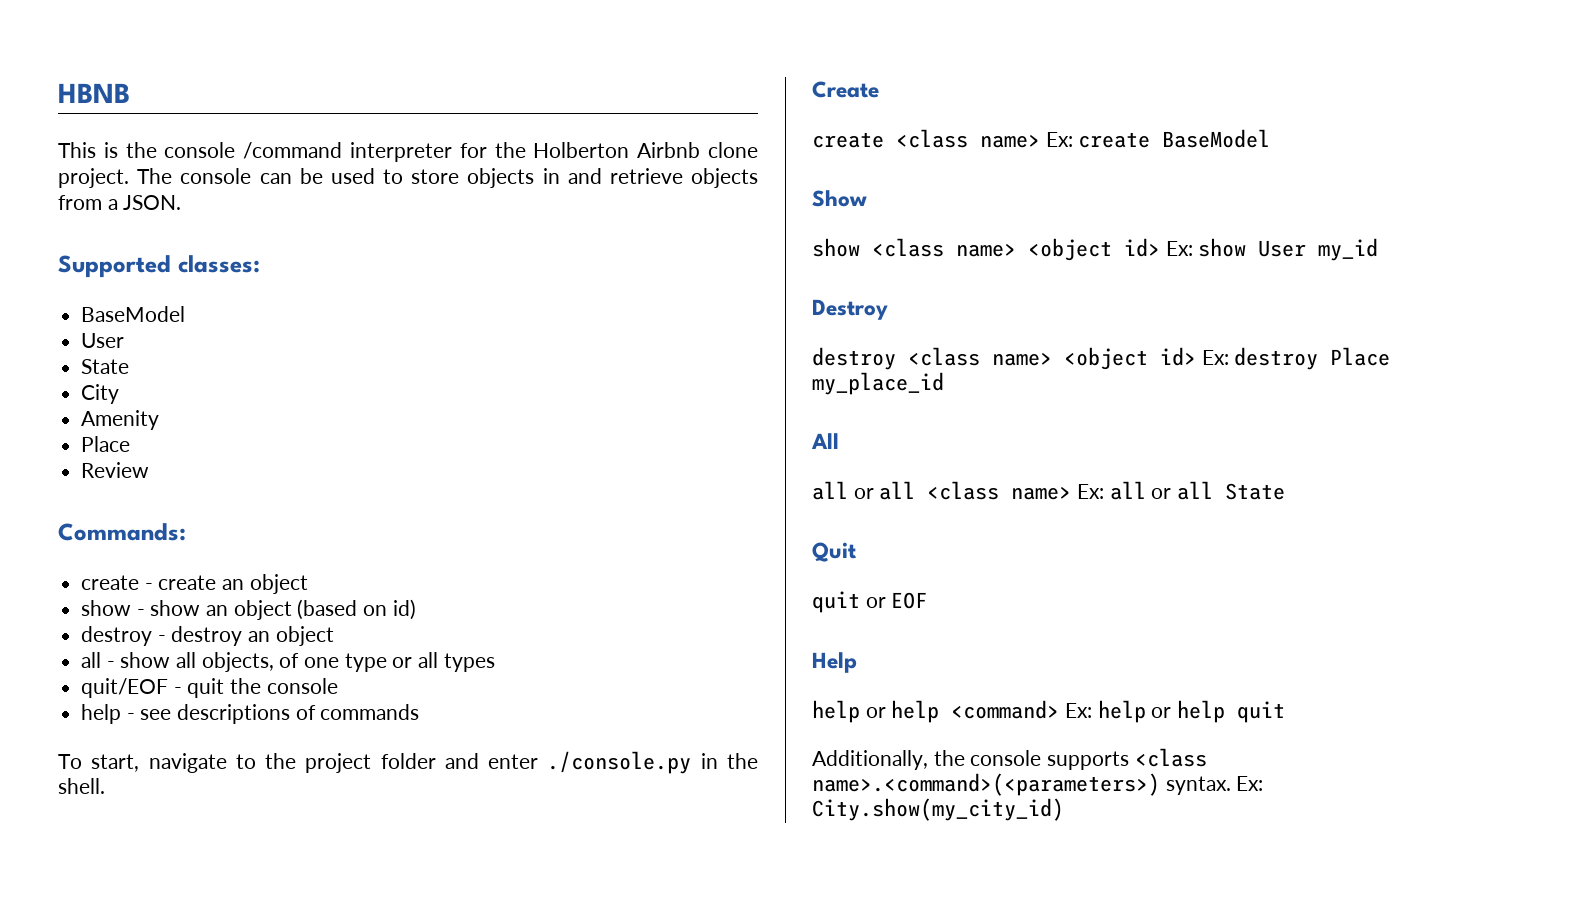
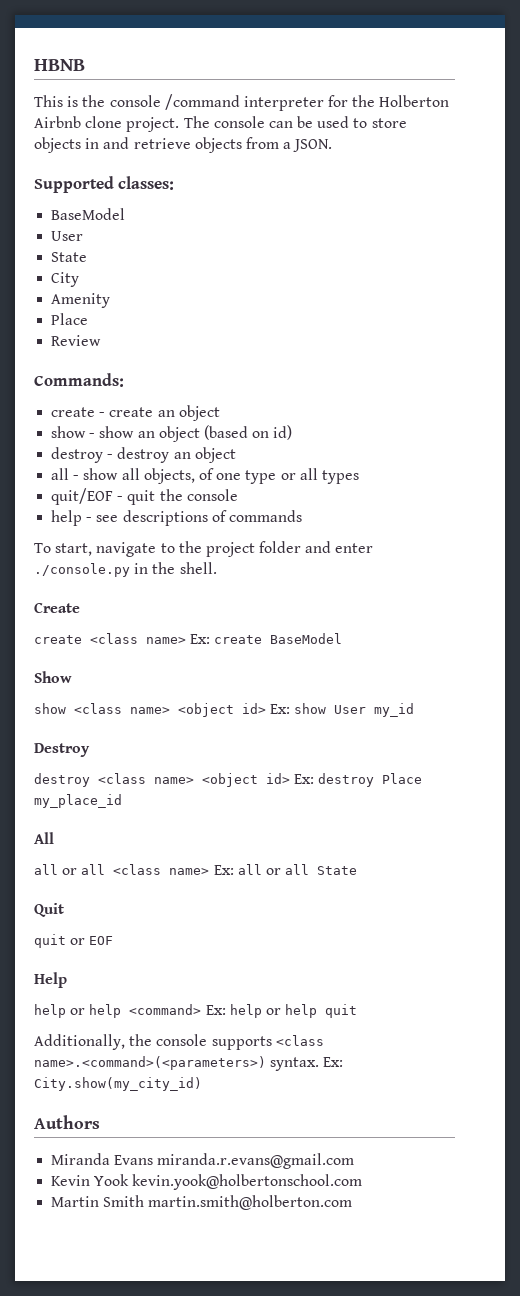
+ Authors
+ Miranda Evans miranda.r.evans@gmail.com
+ Kevin Yook kevin.yook@holbertonschool.com
+ Martin Smith martin.smith@holberton.com

